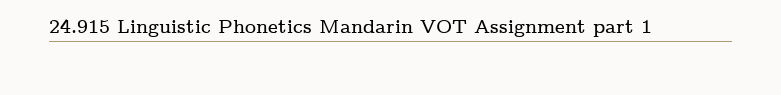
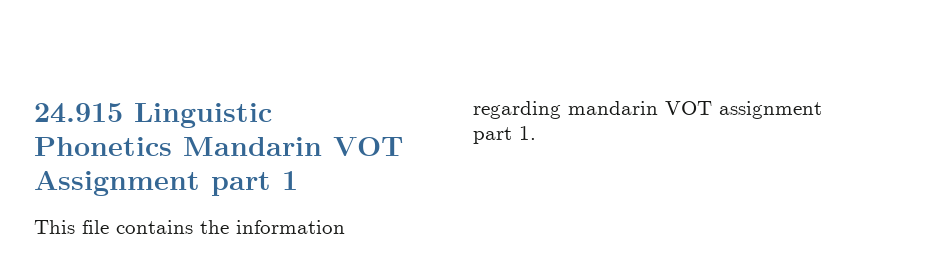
+ This file contains the information regarding mandarin VOT assignment part 1.

